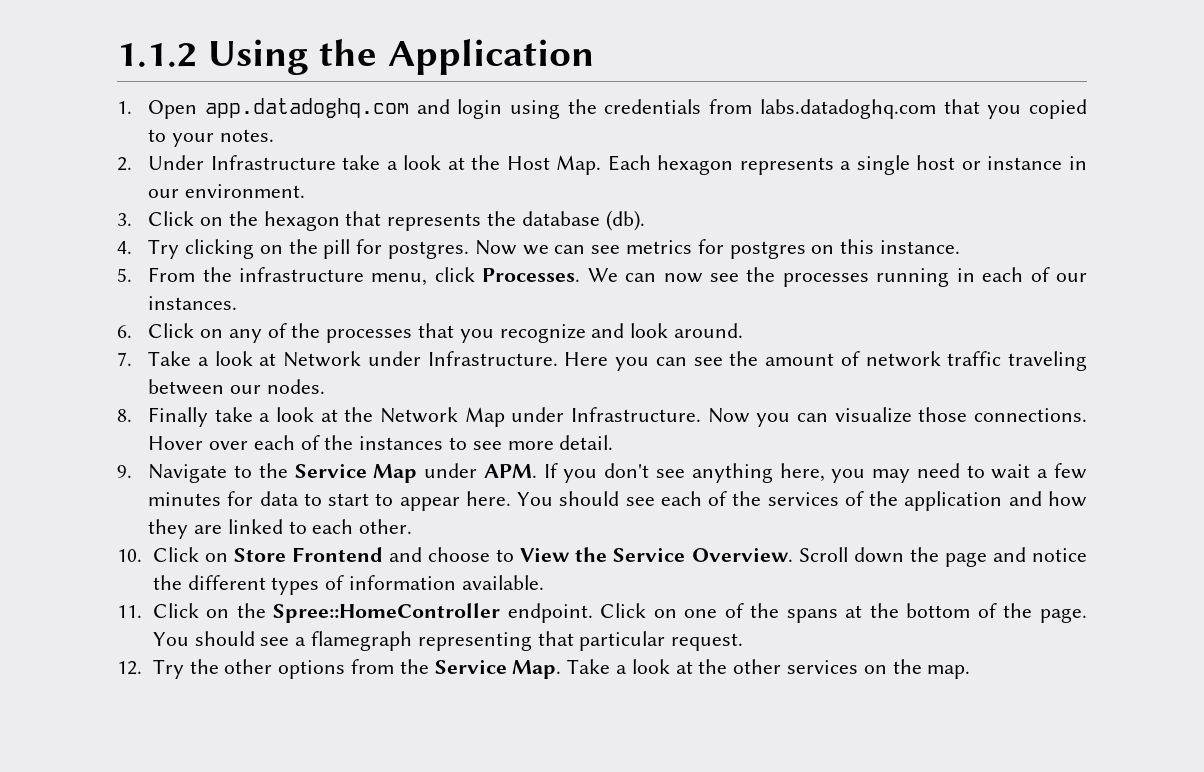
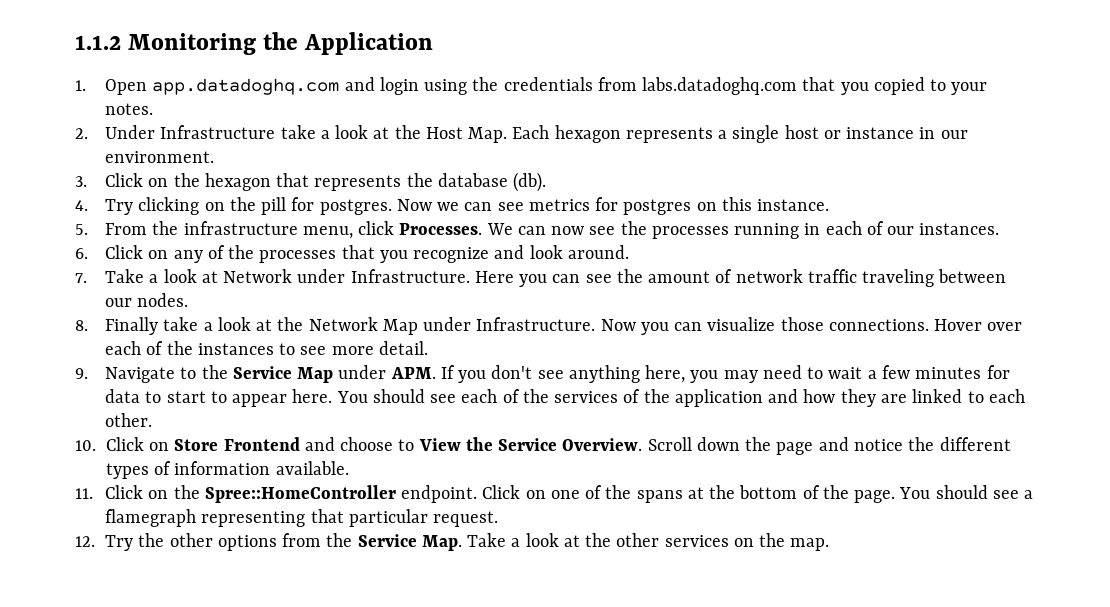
- 1.1.2 Using the Application
+ 1.1.2 Monitoring the Application

